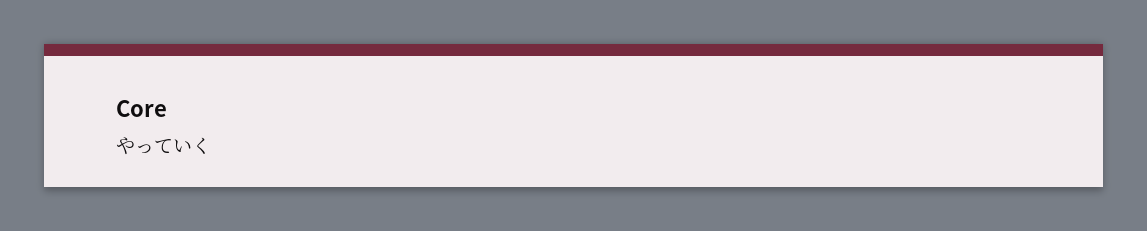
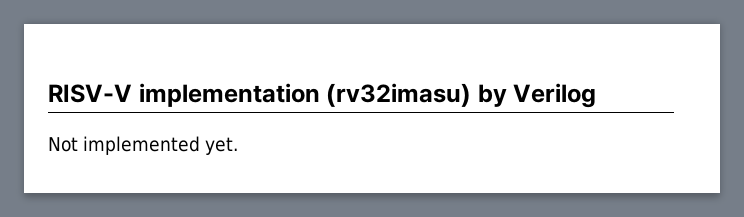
- Core
- やっていく
+ RISV-V implementation (rv32imasu) by Verilog
+ Not implemented yet.

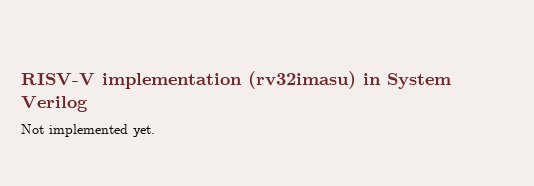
- RISV-V implementation (rv32imasu) by Verilog
+ RISV-V implementation (rv32imasu) in System Verilog

